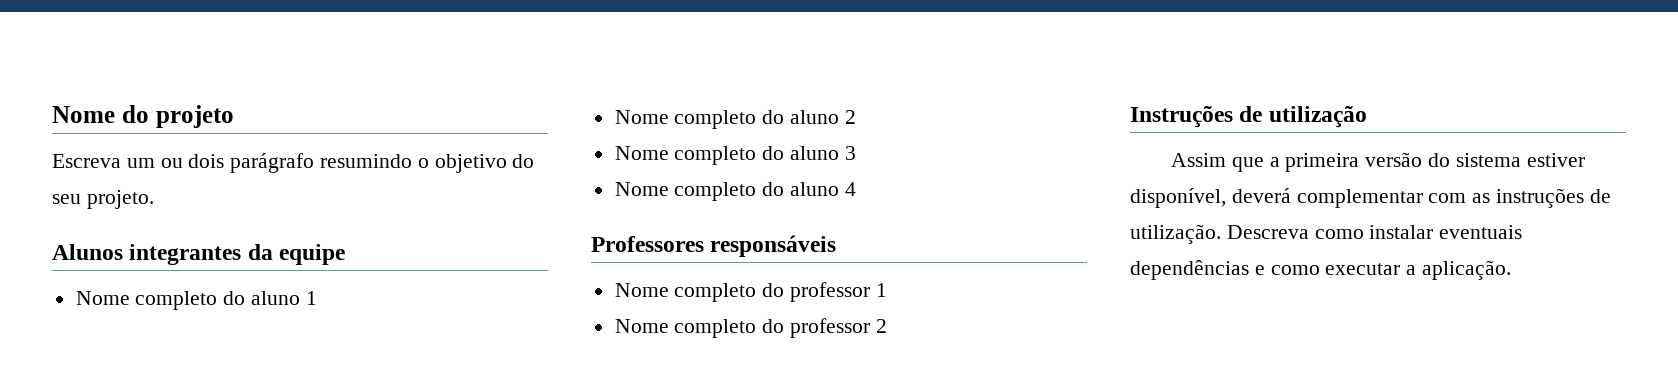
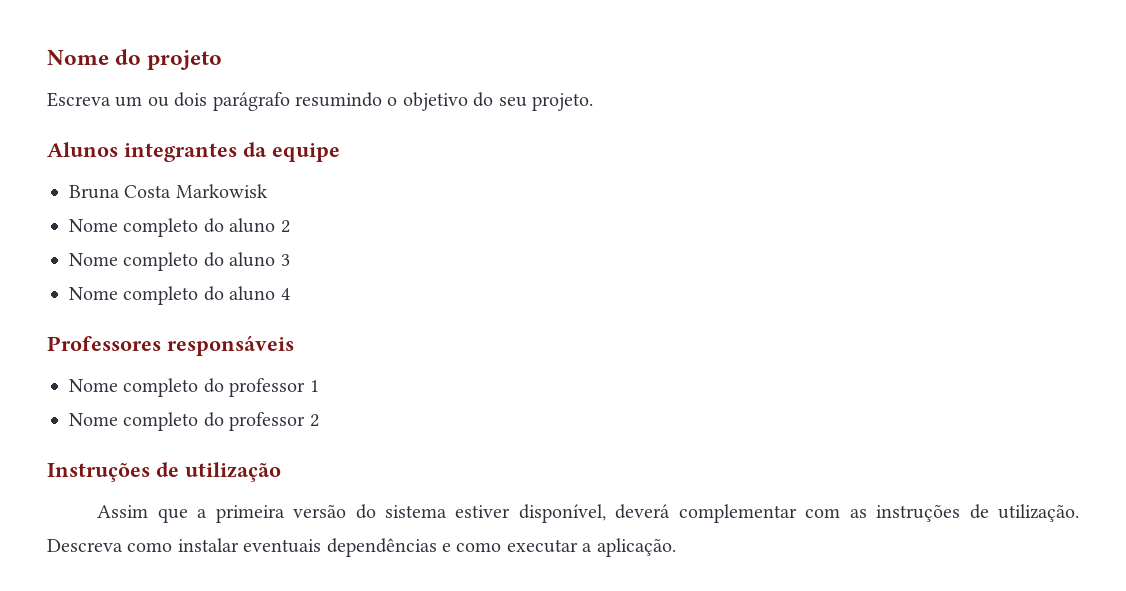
- Nome completo do aluno 1
+ Bruna Costa Markowisk

